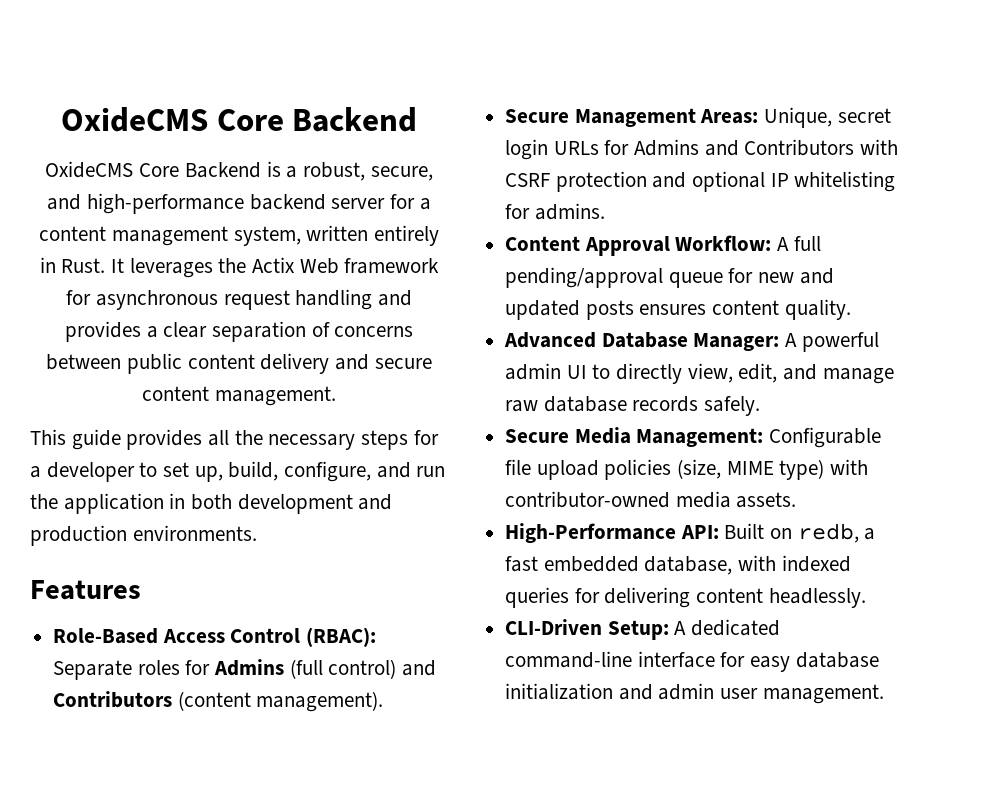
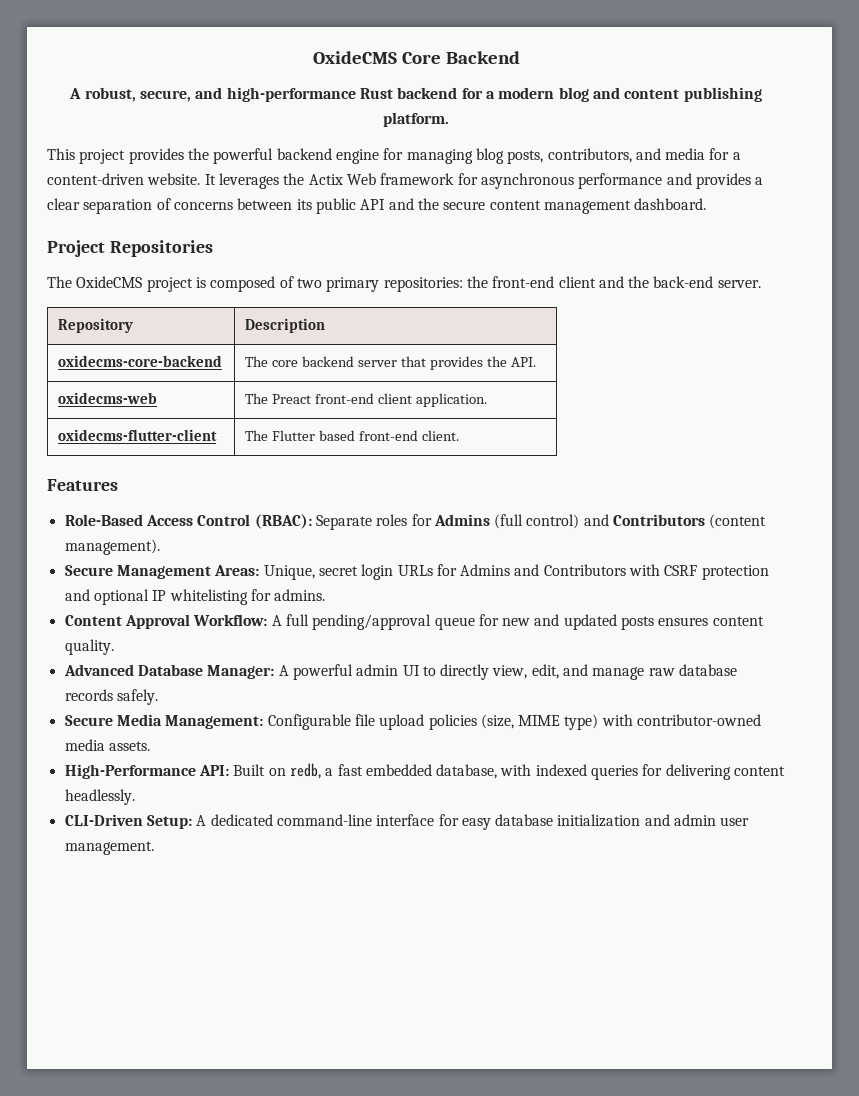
- OxideCMS Core Backend is a robust, secure, and high-performance backend server for a content management system, written entirely in Rust.
+ A robust, secure, and high-performance Rust backend for a modern blog and content publishing platform.
+ This project provides the powerful backend engine for managing blog posts, contributors, and media for a content-driven website.
- It leverages the Actix Web framework for asynchronous request handling and provides a clear separation of concerns between public content delivery and secure content management.
- This guide provides all the necessary steps for a developer to set up, build, configure, and run the application in both development and production environments.
+ It leverages the Actix Web framework for asynchronous performance and provides a clear separation of concerns between its public API and the secure content management dashboard.
+ Project Repositories
+ The OxideCMS project is composed of two primary repositories: the front-end client and the back-end server.
+ Repository | Description
+ oxidecms-core-backend | The core backend server that provides the API.
+ oxidecms-web | The Preact front-end client application.
+ oxidecms-flutter-client | The Flutter based front-end client.

